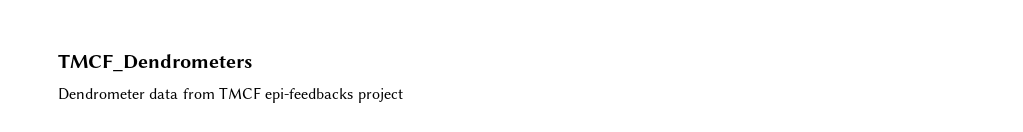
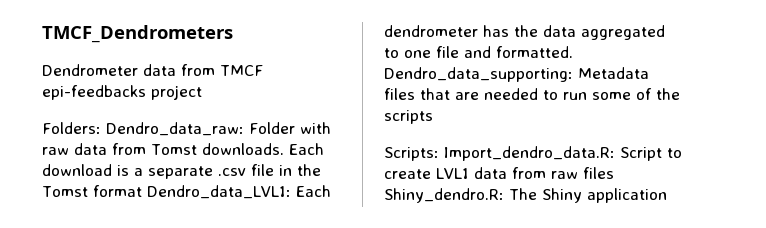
+ Folders: Dendro_data_raw: Folder with raw data from Tomst downloads. Each download is a separate .csv file in the Tomst format Dendro_data_LVL1: Each dendrometer has the data aggregated to one file and formatted. Dendro_data_supporting: Metadata files that are needed to run some of the scripts
+ Scripts: Import_dendro_data.R: Script to create LVL1 data from raw files Shiny_dendro.R: The Shiny application

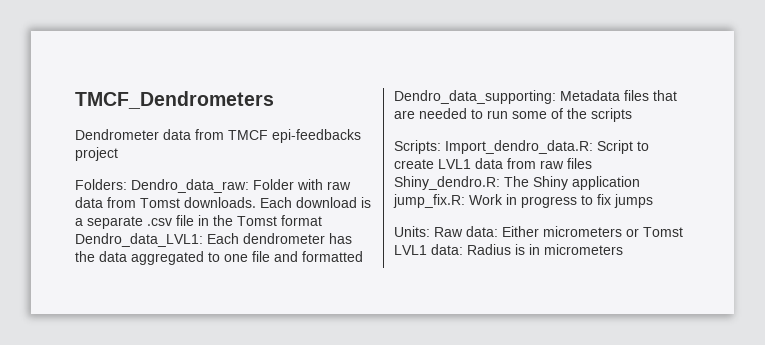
- Each download is a separate .csv file in the Tomst format Dendro_data_LVL1: Each dendrometer has the data aggregated to one file and formatted. Dendro_data_supporting: Metadata files that are needed to run some of the scripts
+ Each download is a separate .csv file in the Tomst format Dendro_data_LVL1: Each dendrometer has the data aggregated to one file and formatted Dendro_data_supporting: Metadata files that are needed to run some of the scripts
- Scripts: Import_dendro_data.R: Script to create LVL1 data from raw files Shiny_dendro.R: The Shiny application
+ Scripts: Import_dendro_data.R: Script to create LVL1 data from raw files Shiny_dendro.R: The Shiny application jump_fix.R: Work in progress to fix jumps
+ Units: Raw data: Either micrometers or Tomst LVL1 data: Radius is in micrometers

